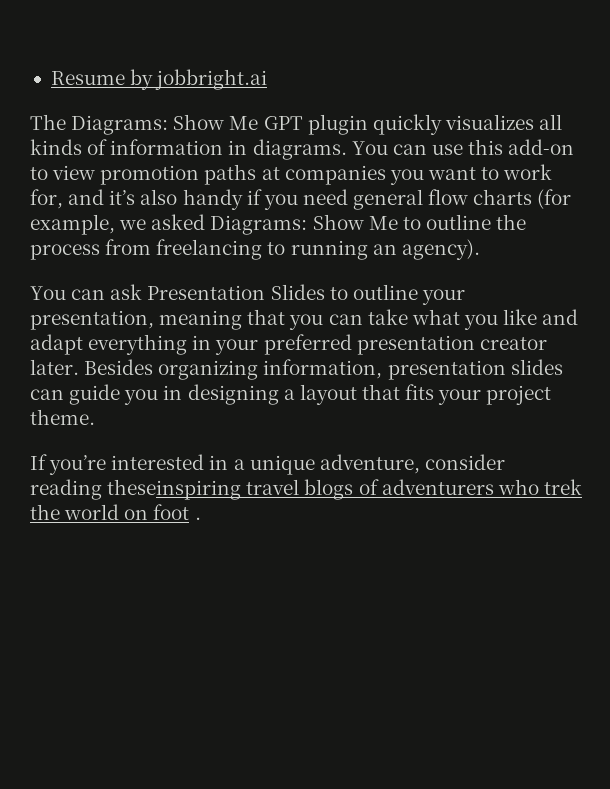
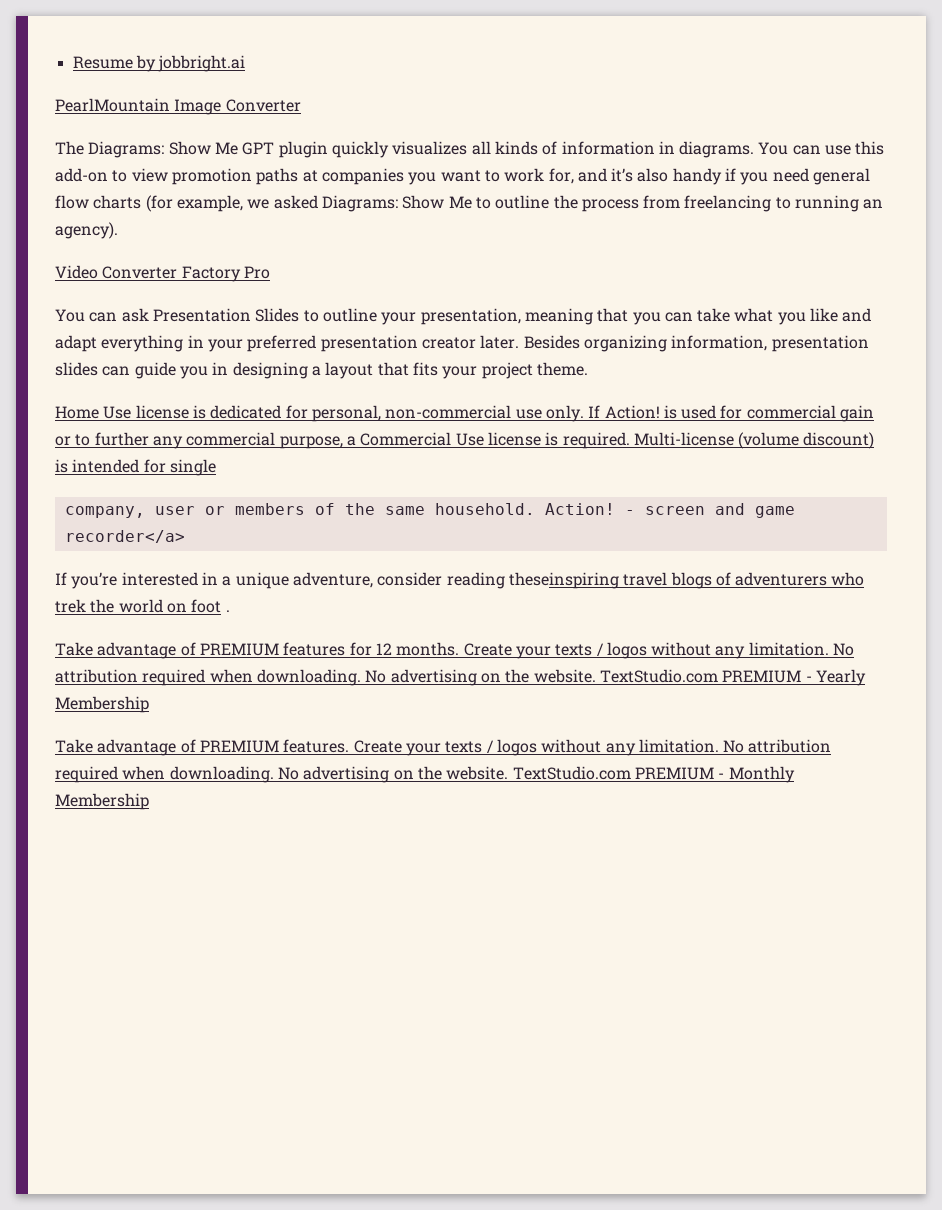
+ PearlMountain Image Converter
+ Video Converter Factory Pro
+ Home Use license is dedicated for personal, non-commercial use only. If Action! is used for commercial gain or to further any commercial purpose, a Commercial Use license is required. Multi-license (volume discount) is intended for single
+ company, user or members of the same household. Action! - screen and game recorder</a>
+ Take advantage of PREMIUM features for 12 months. Create your texts / logos without any limitation. No attribution required when downloading. No advertising on the website. TextStudio.com PREMIUM - Yearly Membership
+ Take advantage of PREMIUM features. Create your texts / logos without any limitation. No attribution required when downloading. No advertising on the website. TextStudio.com PREMIUM - Monthly Membership

